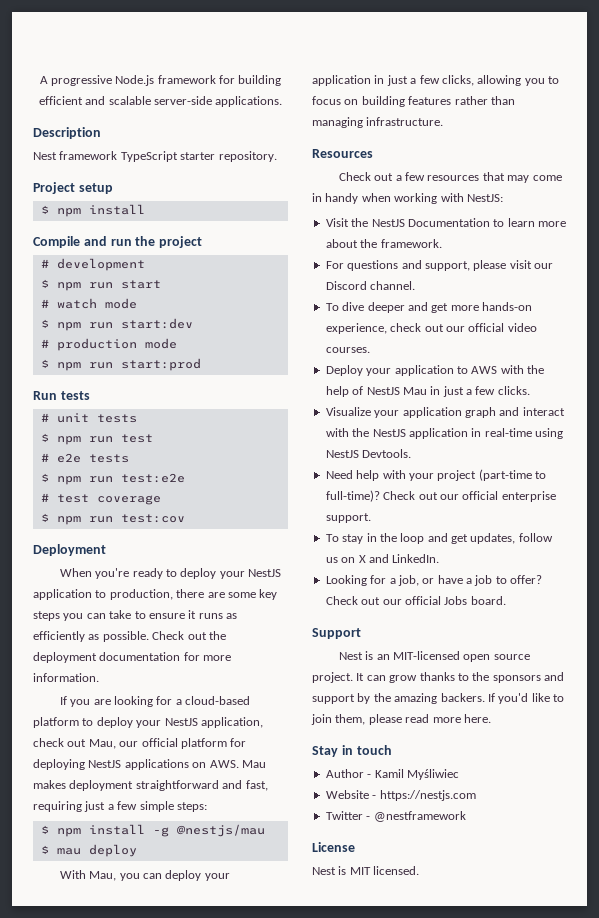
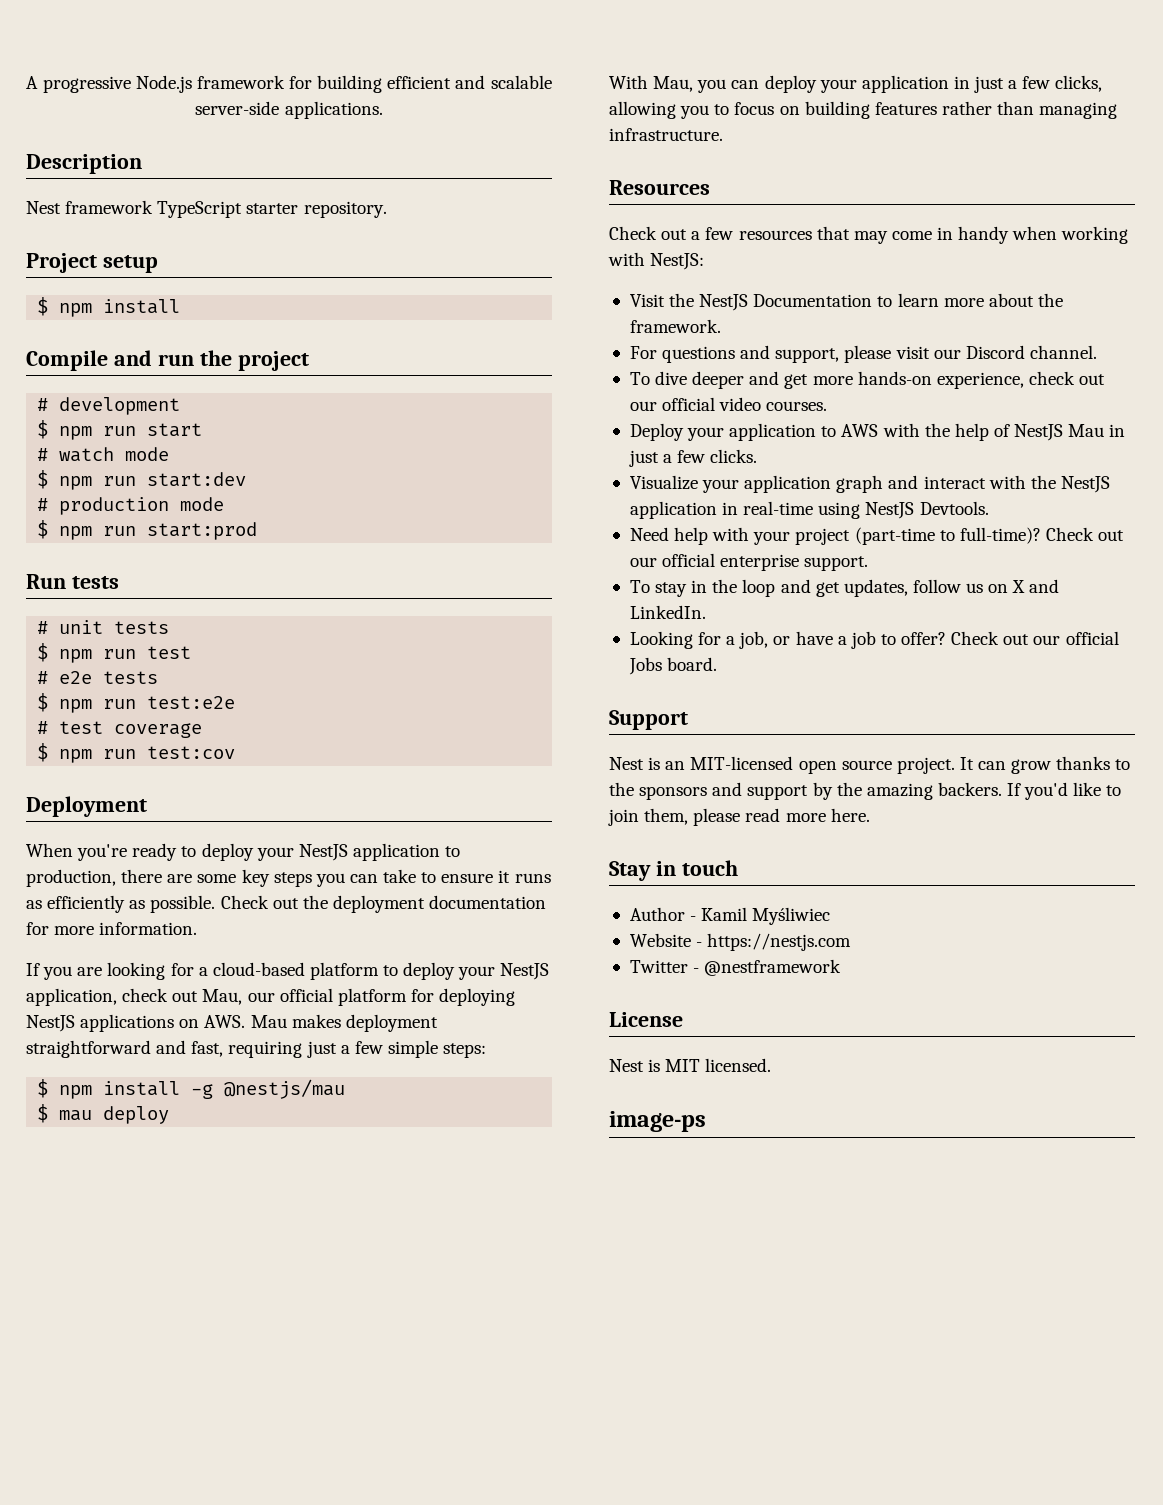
+ image-ps

